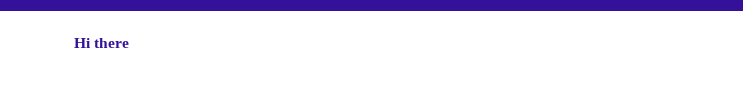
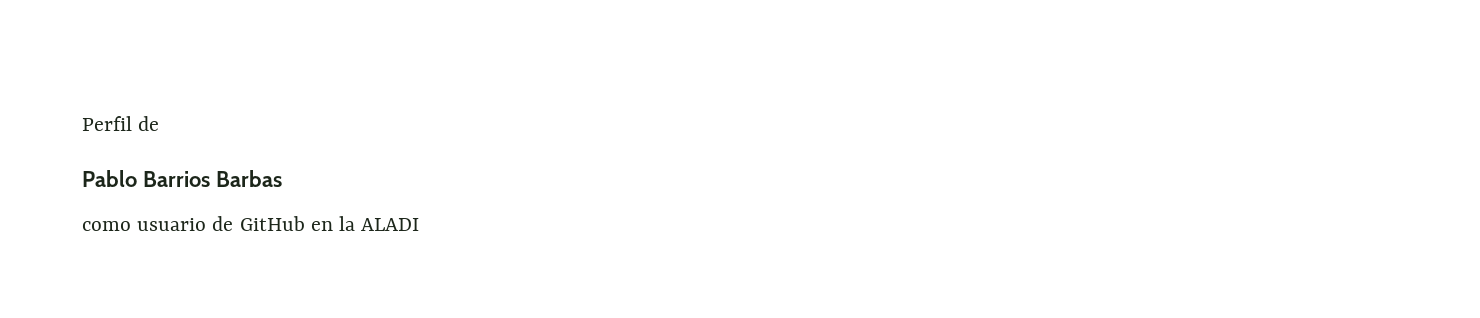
- Hi there
+ Perfil de
+ Pablo Barrios Barbas
+ como usuario de GitHub en la ALADI

